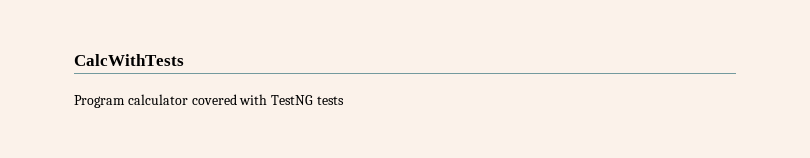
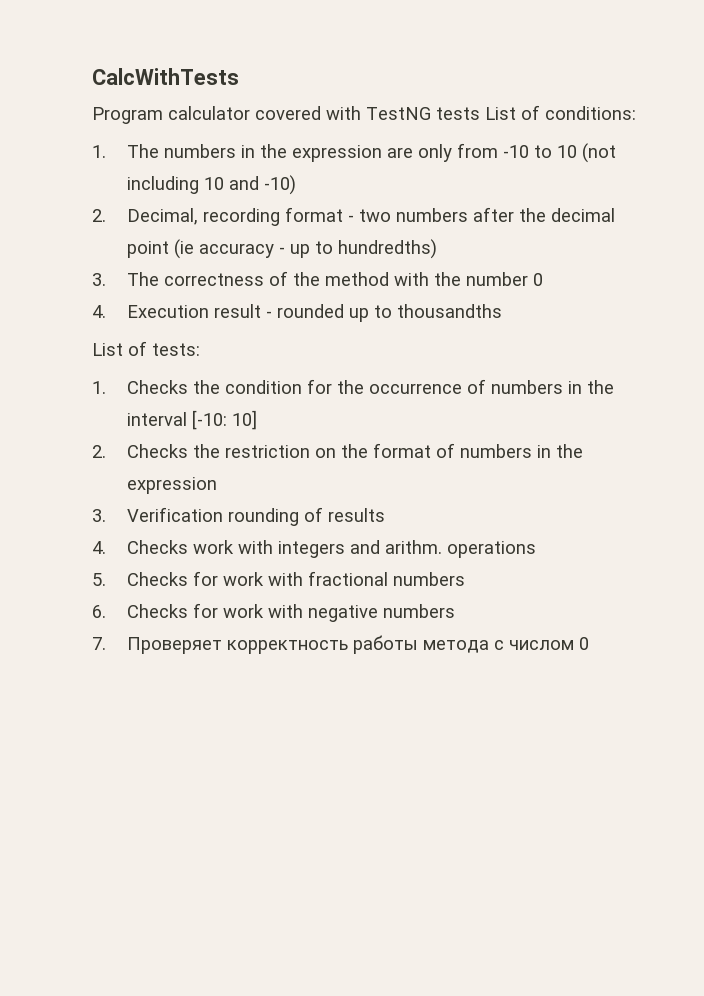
- Program calculator covered with TestNG tests
+ Program calculator covered with TestNG tests List of conditions:
+ 1. The numbers in the expression are only from -10 to 10 (not including 10 and -10)
+ 2. Decimal, recording format - two numbers after the decimal point (ie accuracy - up to hundredths)
+ 3. The correctness of the method with the number 0
+ 4. Execution result - rounded up to thousandths
+ List of tests:
+ 1. Checks the condition for the occurrence of numbers in the interval [-10: 10]
+ 2. Checks the restriction on the format of numbers in the expression
+ 3. Verification rounding of results
+ 4. Checks work with integers and arithm. operations
+ 5. Checks for work with fractional numbers
+ 6. Checks for work with negative numbers
+ 7. Проверяет корректность работы метода с числом 0

